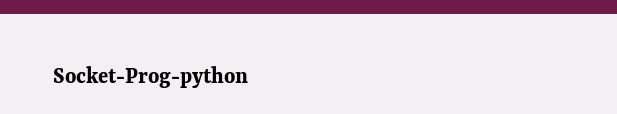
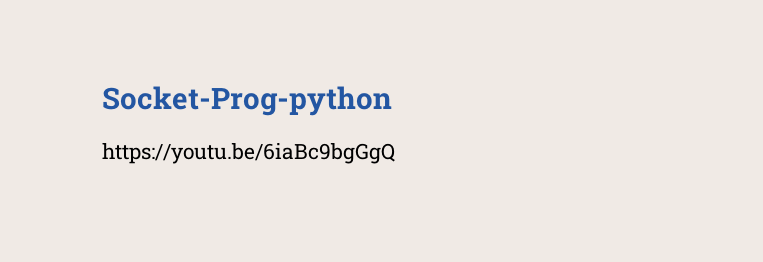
+ https://youtu.be/6iaBc9bgGgQ

